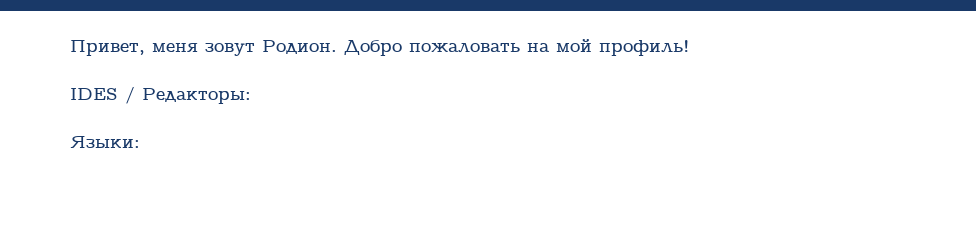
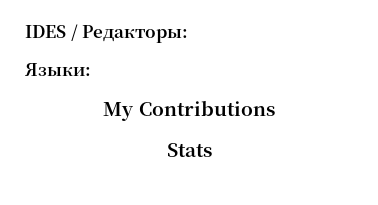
- Привет, меня зовут Родион. Добро пожаловать на мой профиль!
+ My Contributions
+ Stats

